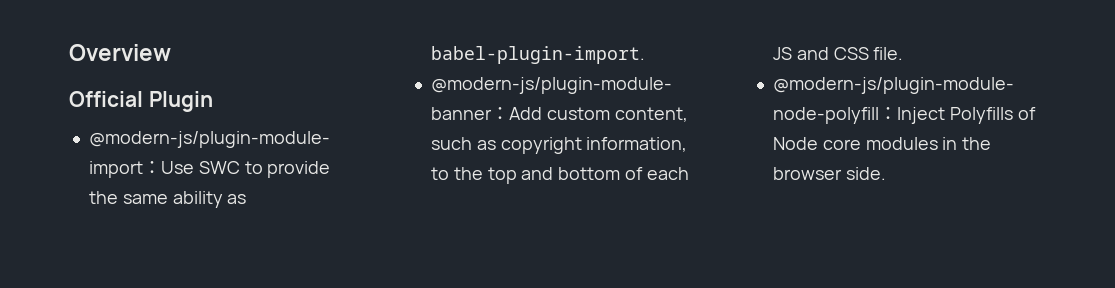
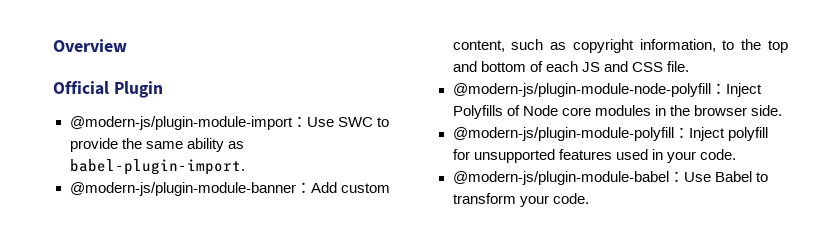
+ @modern-js/plugin-module-polyfill：Inject polyfill for unsupported features used in your code.
+ @modern-js/plugin-module-babel：Use Babel to transform your code.

